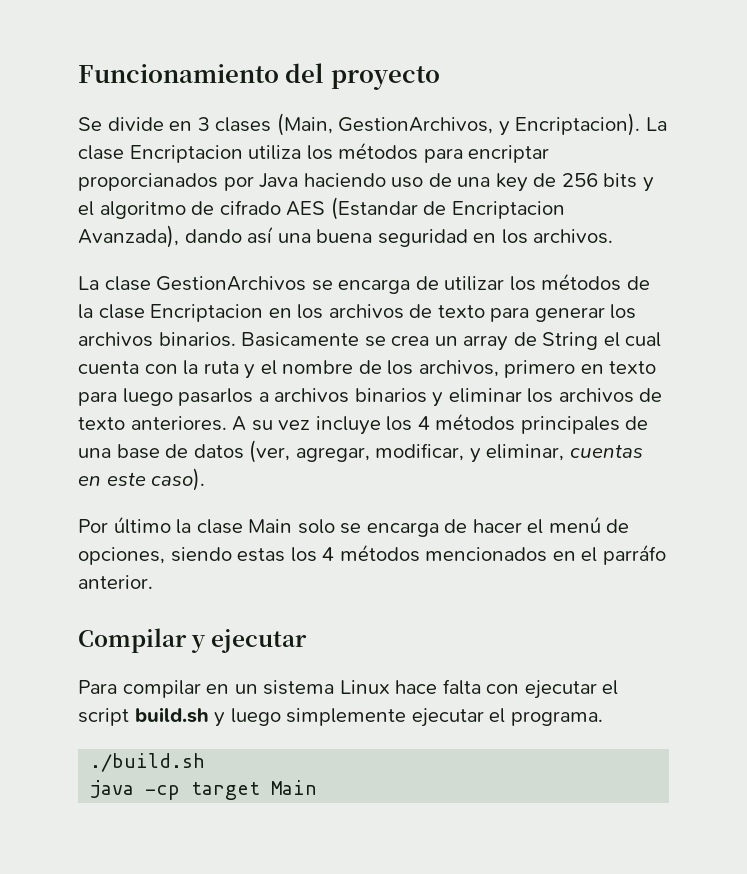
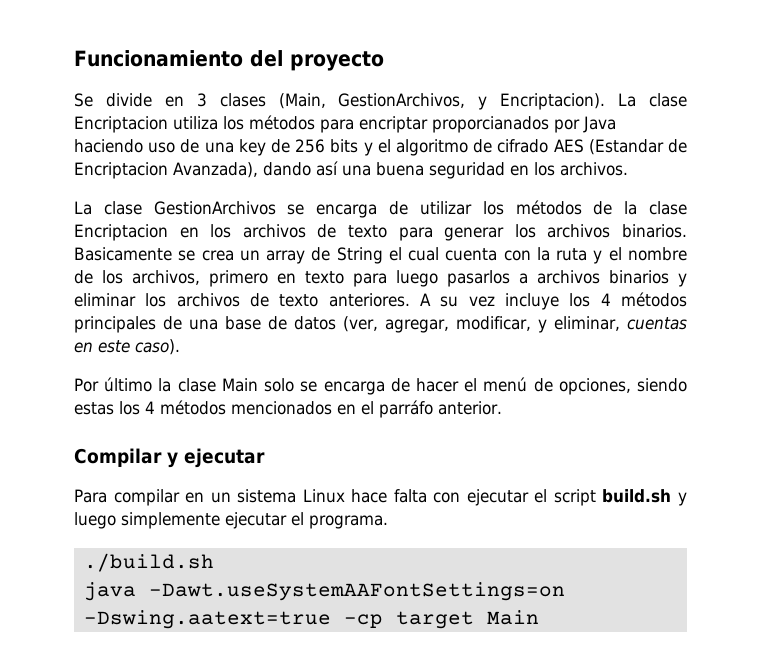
- java -cp target Main
+ java -Dawt.useSystemAAFontSettings=on -Dswing.aatext=true -cp target Main

